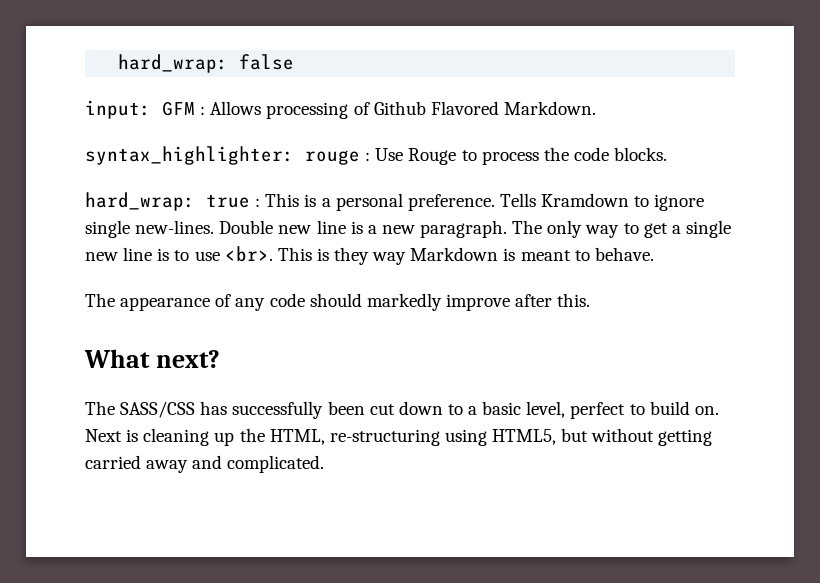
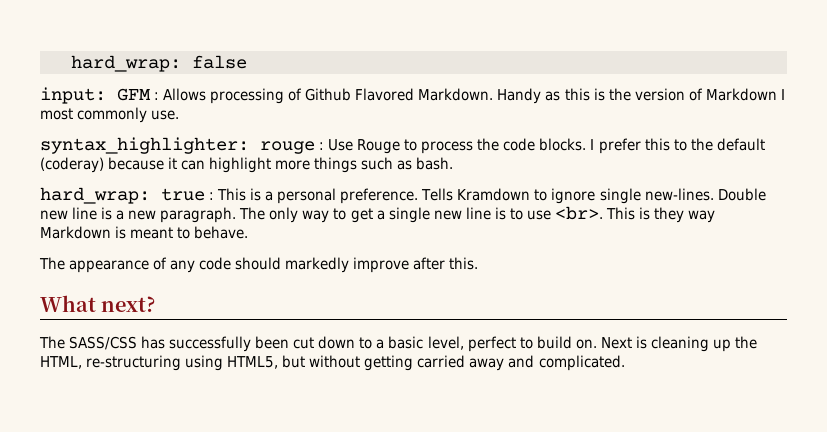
+ Handy as this is the version of Markdown I most commonly use.
+ I prefer this to the default (coderay) because it can highlight more things such as bash.

